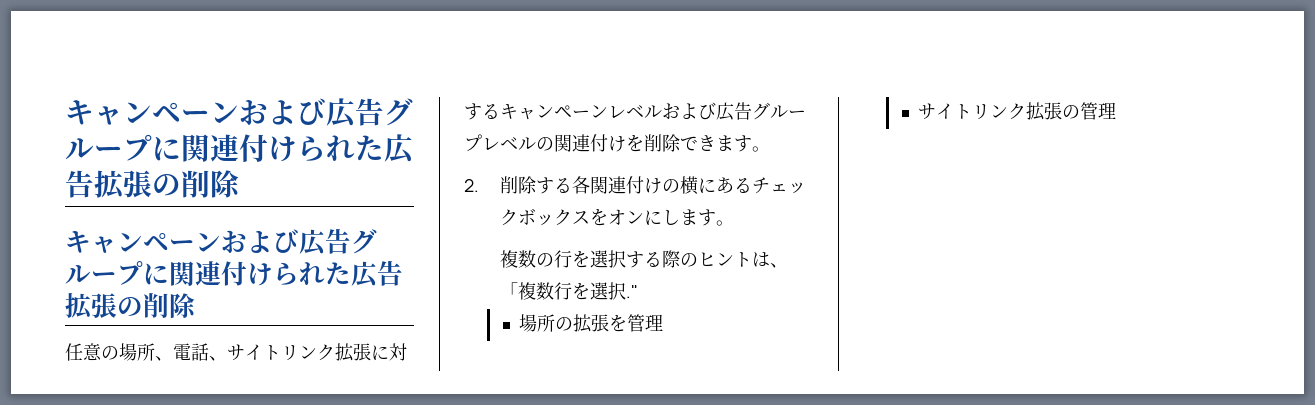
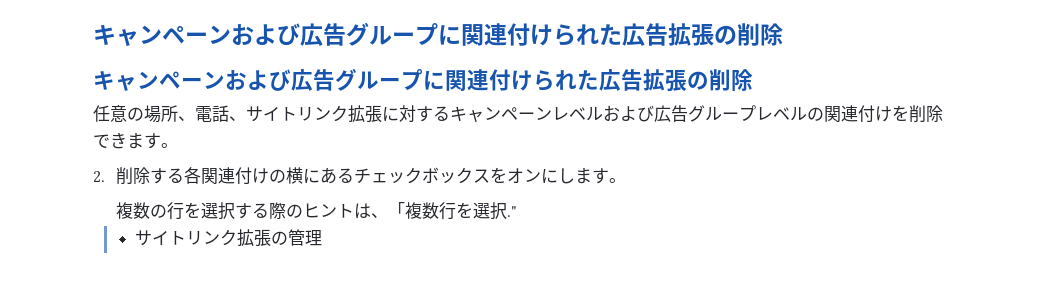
- 場所の拡張を管理

